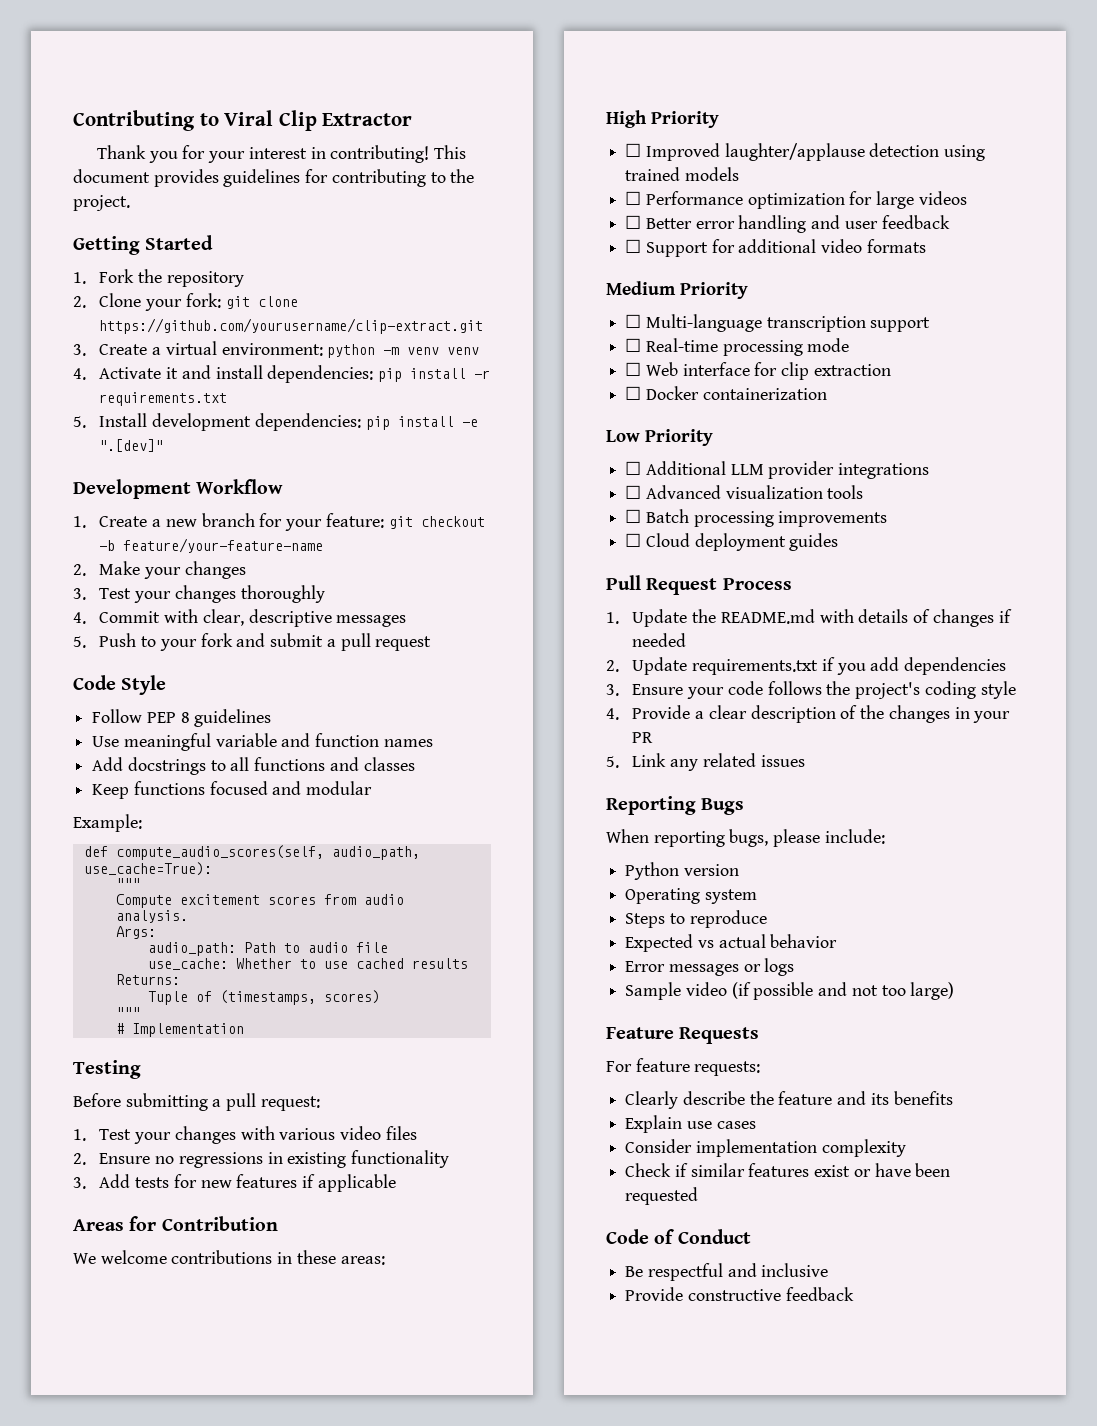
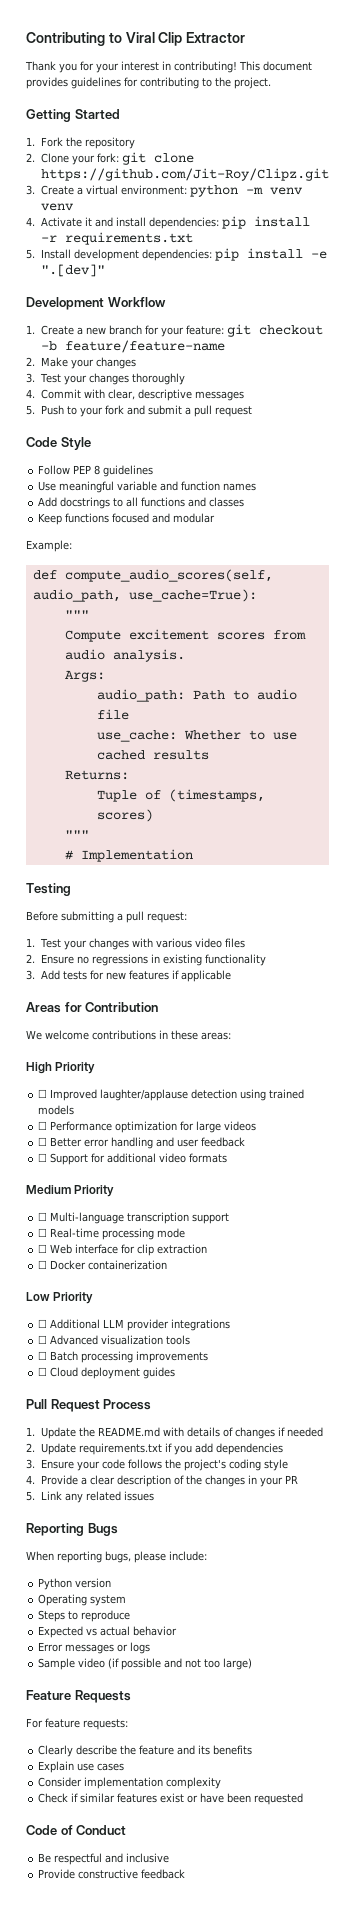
- 2. Clone your fork: git clone https://github.com/yourusername/clip-extract.git
+ 2. Clone your fork: git clone https://github.com/Jit-Roy/Clipz.git
- 1. Create a new branch for your feature: git checkout -b feature/your-feature-name
+ 1. Create a new branch for your feature: git checkout -b feature/feature-name

